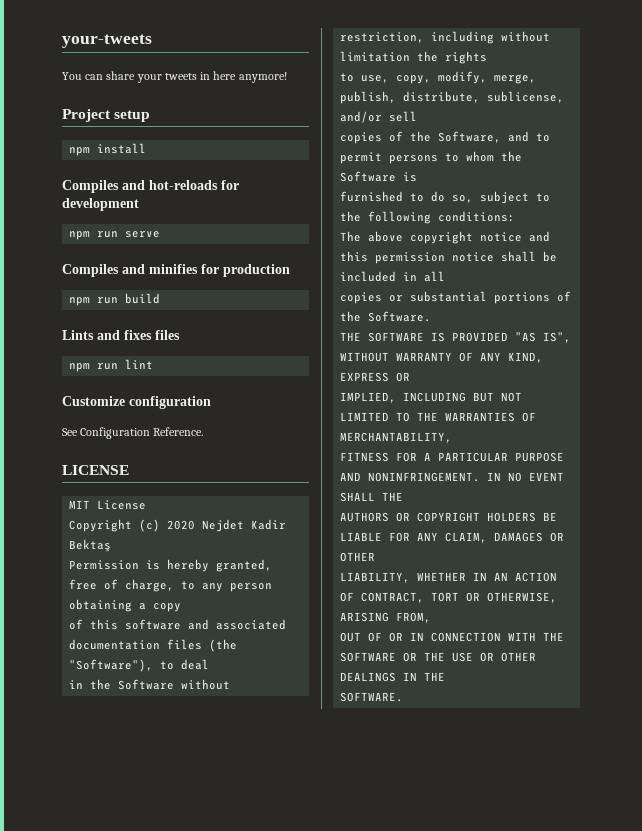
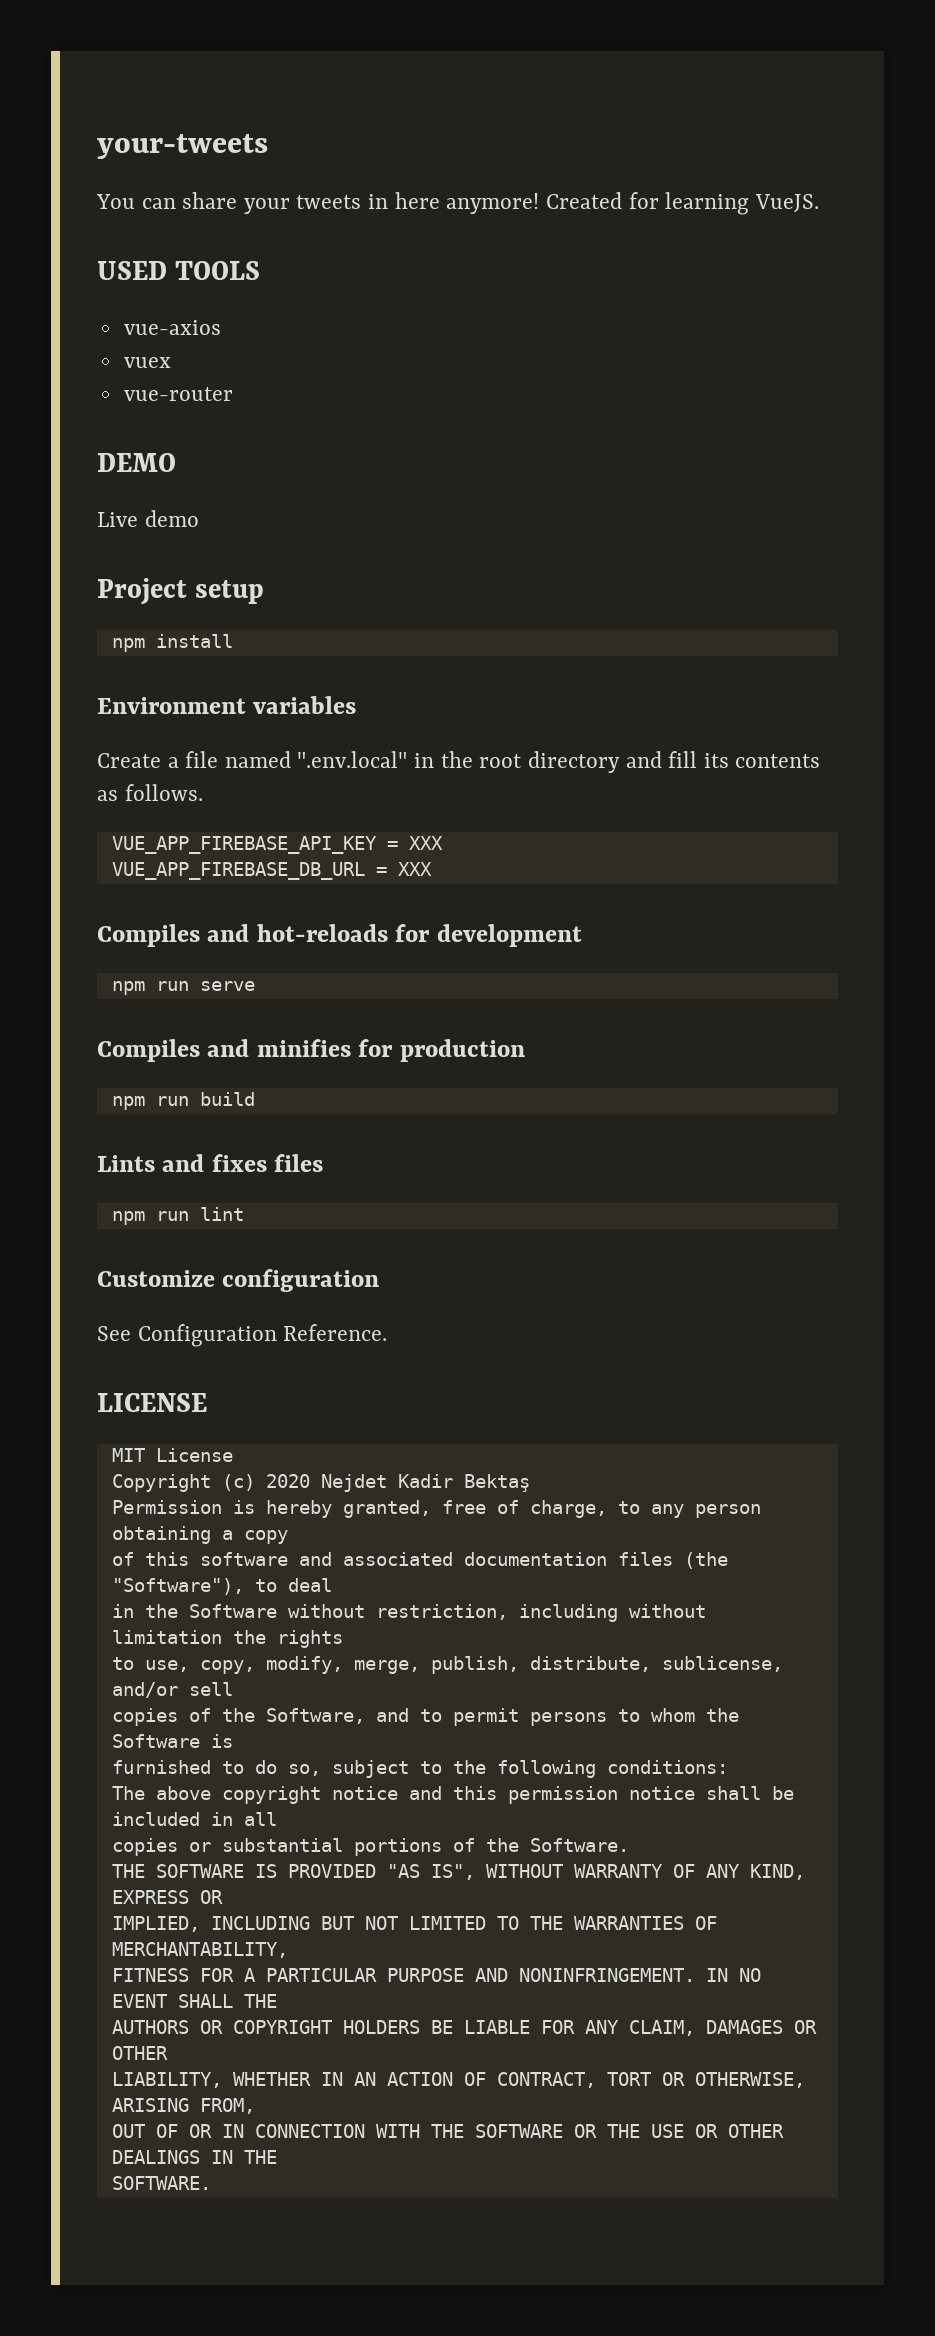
- You can share your tweets in here anymore!
+ You can share your tweets in here anymore! Created for learning VueJS.
+ USED TOOLS
+ vue-axios
+ vuex
+ vue-router
+ DEMO
+ Live demo
  Project setup
  npm install
+ Environment variables
+ Create a file named ".env.local" in the root directory and fill its contents as follows.
+ VUE_APP_FIREBASE_API_KEY = XXX
+ VUE_APP_FIREBASE_DB_URL = XXX

